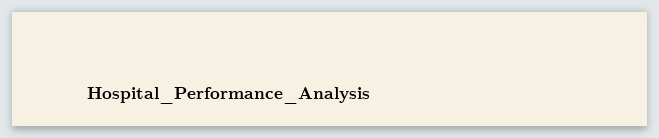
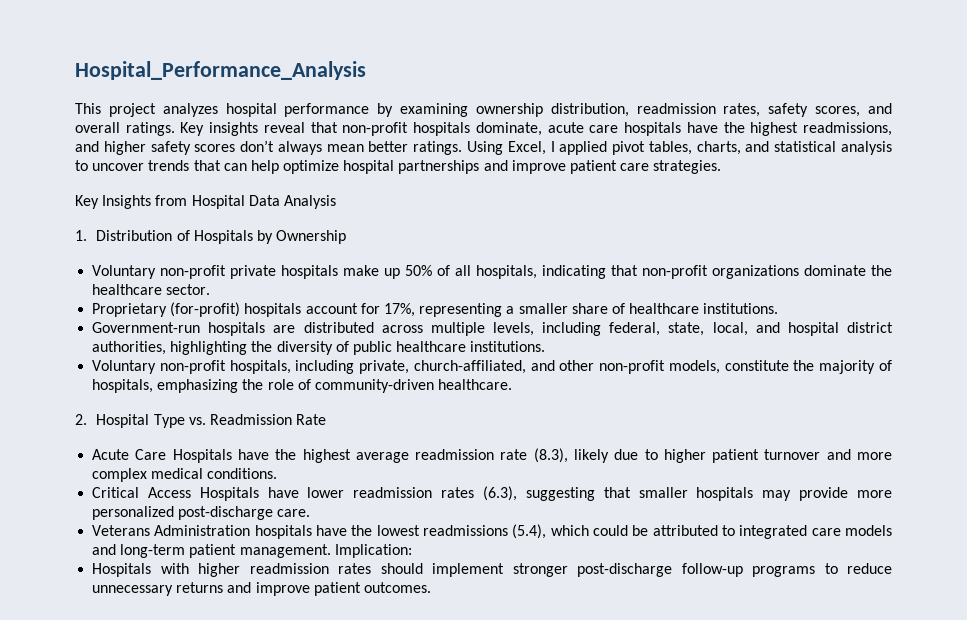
+ This project analyzes hospital performance by examining ownership distribution, readmission rates, safety scores, and overall ratings. Key insights reveal that non-profit hospitals dominate, acute care hospitals have the highest readmissions, and higher safety scores don’t always mean better ratings. Using Excel, I applied pivot tables, charts, and statistical analysis to uncover trends that can help optimize hospital partnerships and improve patient care strategies.
+ Key Insights from Hospital Data Analysis
+ 1. Distribution of Hospitals by Ownership
+ Voluntary non-profit private hospitals make up 50% of all hospitals, indicating that non-profit organizations dominate the healthcare sector.
+ Proprietary (for-profit) hospitals account for 17%, representing a smaller share of healthcare institutions.
+ Government-run hospitals are distributed across multiple levels, including federal, state, local, and hospital district authorities, highlighting the diversity of public healthcare institutions.
+ Voluntary non-profit hospitals, including private, church-affiliated, and other non-profit models, constitute the majority of hospitals, emphasizing the role of community-driven healthcare.
+ 2. Hospital Type vs. Readmission Rate
+ Acute Care Hospitals have the highest average readmission rate (8.3), likely due to higher patient turnover and more complex medical conditions.
+ Critical Access Hospitals have lower readmission rates (6.3), suggesting that smaller hospitals may provide more personalized post-discharge care.
+ Veterans Administration hospitals have the lowest readmissions (5.4), which could be attributed to integrated care models and long-term patient management. Implication:
+ Hospitals with higher readmission rates should implement stronger post-discharge follow-up programs to reduce unnecessary returns and improve patient outcomes.

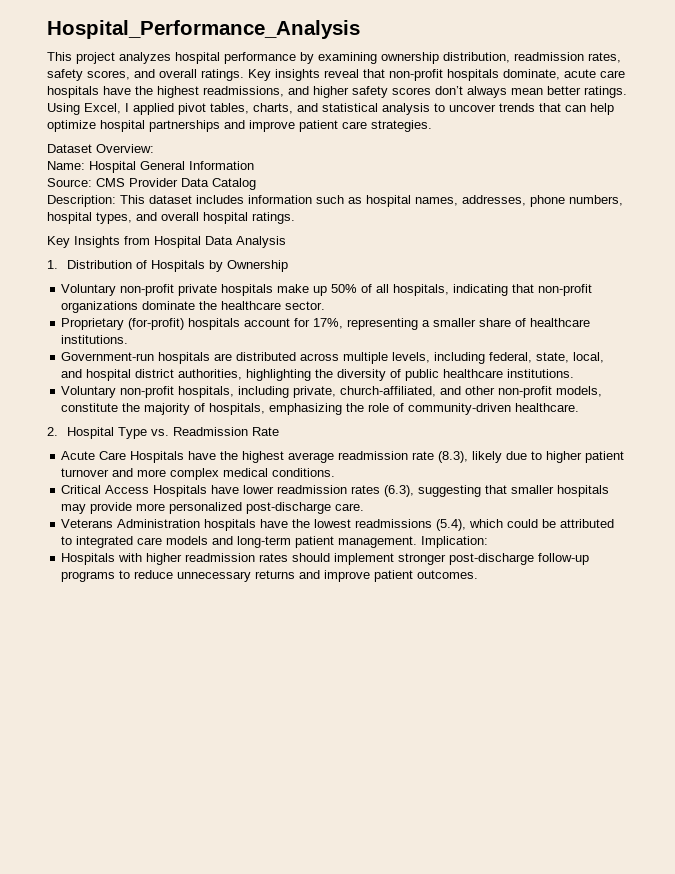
+ Dataset Overview:
+ Name: Hospital General Information
+ Source: CMS Provider Data Catalog
+ Description: This dataset includes information such as hospital names, addresses, phone numbers, hospital types, and overall hospital ratings.

